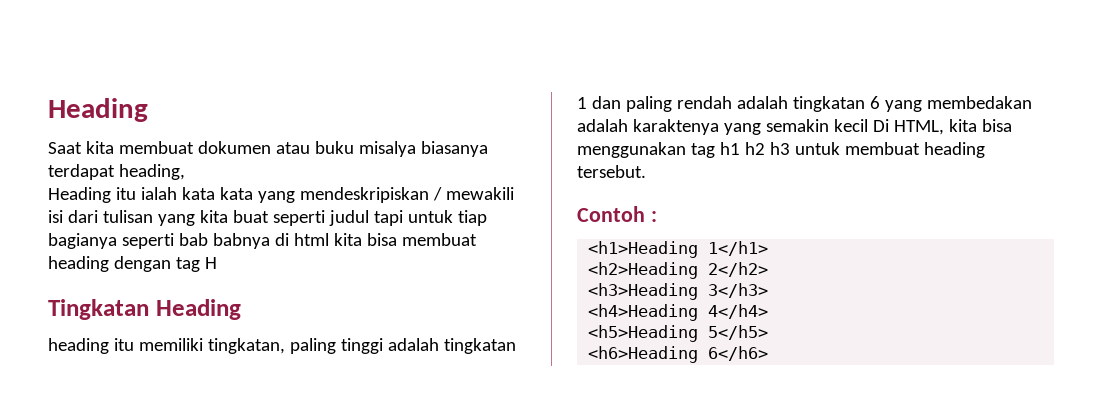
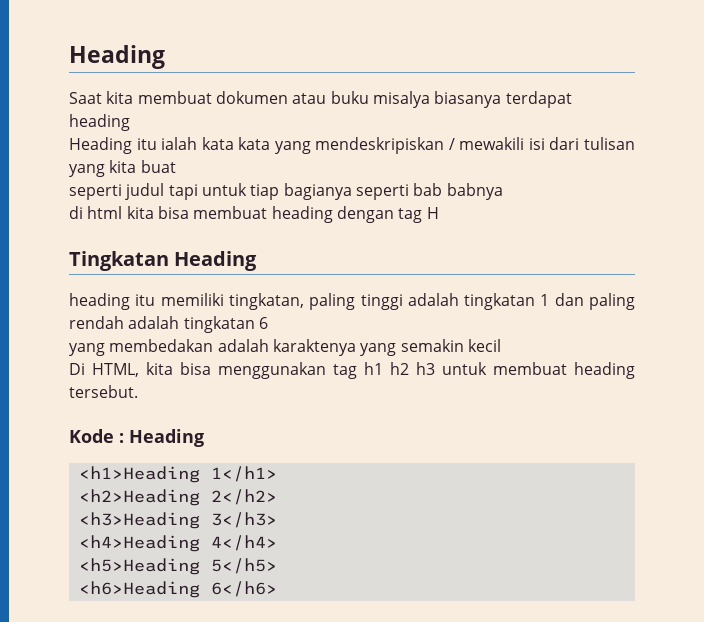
- Saat kita membuat dokumen atau buku misalya biasanya terdapat heading,
+ Saat kita membuat dokumen atau buku misalya biasanya terdapat heading
- Heading itu ialah kata kata yang mendeskripiskan / mewakili isi dari tulisan yang kita buat seperti judul tapi untuk tiap bagianya seperti bab babnya di html kita bisa membuat heading dengan tag H
+ Heading itu ialah kata kata yang mendeskripiskan / mewakili isi dari tulisan yang kita buat
+ seperti judul tapi untuk tiap bagianya seperti bab babnya
+ di html kita bisa membuat heading dengan tag H
- heading itu memiliki tingkatan, paling tinggi adalah tingkatan 1 dan paling rendah adalah tingkatan 6 yang membedakan adalah karaktenya yang semakin kecil Di HTML, kita bisa menggunakan tag h1 h2 h3 untuk membuat heading tersebut.
+ heading itu memiliki tingkatan, paling tinggi adalah tingkatan 1 dan paling rendah adalah tingkatan 6
+ yang membedakan adalah karaktenya yang semakin kecil
+ Di HTML, kita bisa menggunakan tag h1 h2 h3 untuk membuat heading tersebut.
- Contoh :
+ Kode : Heading

